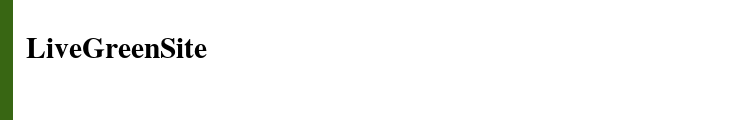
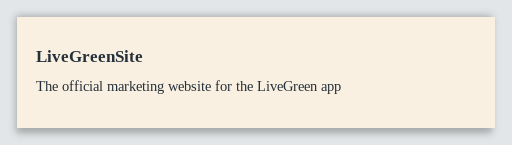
+ The official marketing website for the LiveGreen app

